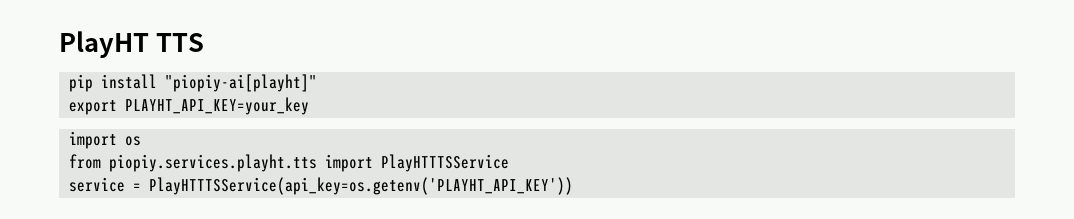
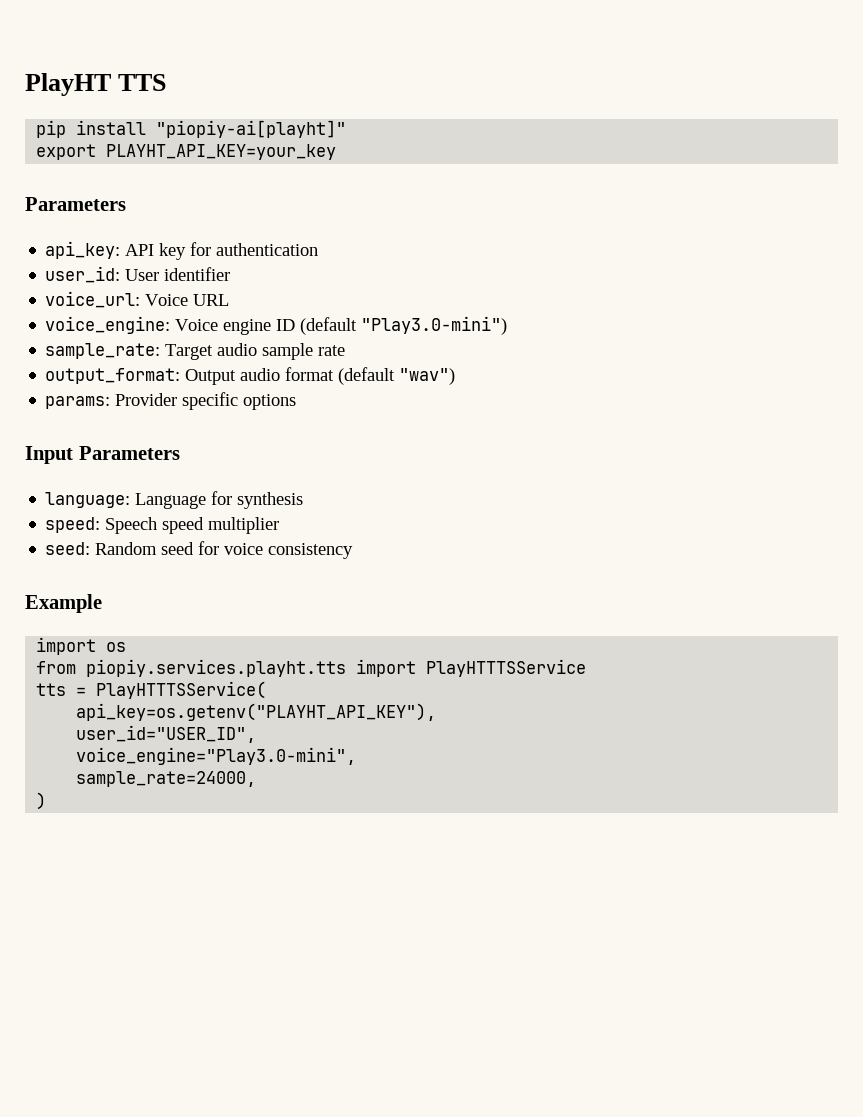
  export PLAYHT_API_KEY=your_key
+ Parameters
+ api_key: API key for authentication
+ user_id: User identifier
+ voice_url: Voice URL
+ voice_engine: Voice engine ID (default "Play3.0-mini")
+ sample_rate: Target audio sample rate
+ output_format: Output audio format (default "wav")
+ params: Provider specific options
+ Input Parameters
+ language: Language for synthesis
+ speed: Speech speed multiplier
+ seed: Random seed for voice consistency
+ Example
- service = PlayHTTTSService(api_key=os.getenv('PLAYHT_API_KEY'))
+ tts = PlayHTTTSService(
+ api_key=os.getenv("PLAYHT_API_KEY"),
+ user_id="USER_ID",
+ voice_engine="Play3.0-mini",
+ sample_rate=24000,
+ )

